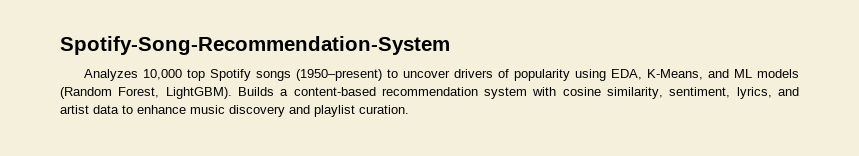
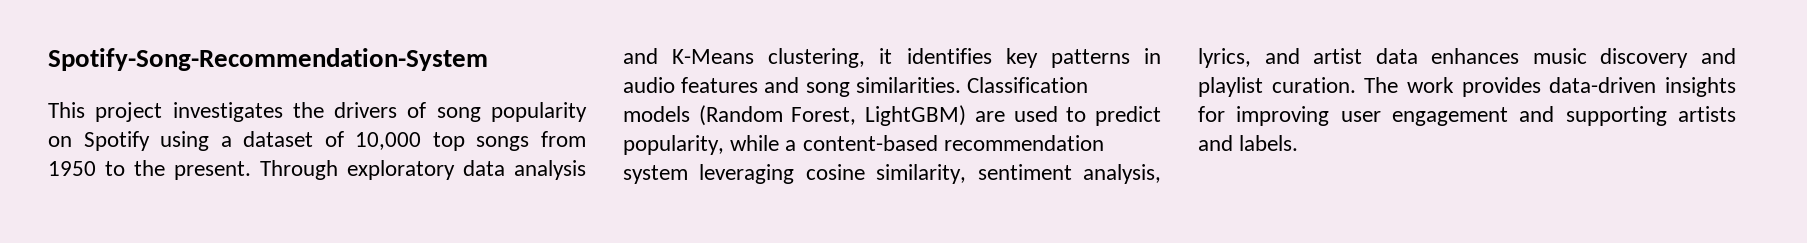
- Analyzes 10,000 top Spotify songs (1950–present) to uncover drivers of popularity using EDA, K-Means, and ML models (Random Forest, LightGBM). Builds a content-based recommendation system with cosine similarity, sentiment, lyrics, and artist data to enhance music discovery and playlist curation.
+ This project investigates the drivers of song popularity on Spotify using a dataset of 10,000 top songs from 1950 to the present. Through exploratory data analysis and K-Means clustering, it identifies key patterns in audio features and song similarities. Classification models (Random Forest, LightGBM) are used to predict popularity, while a content-based recommendation system leveraging cosine similarity, sentiment analysis, lyrics, and artist data enhances music discovery and playlist curation.
+ The work provides data-driven insights for improving user engagement and supporting artists and labels.

